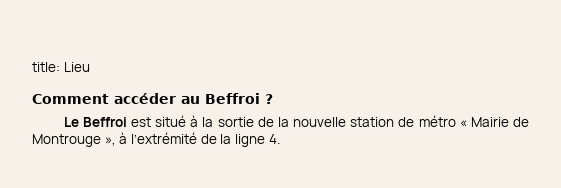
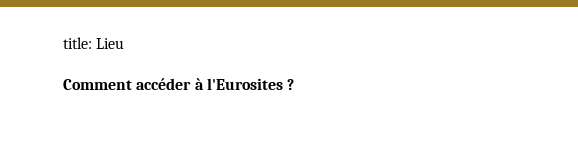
- Comment accéder au Beffroi ?
+ Comment accéder à l'Eurosites ?
- Le Beffroi est situé à la sortie de la nouvelle station de métro « Mairie de Montrouge », à l’extrémité de la ligne 4.

